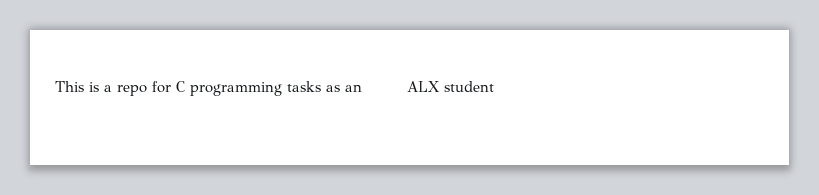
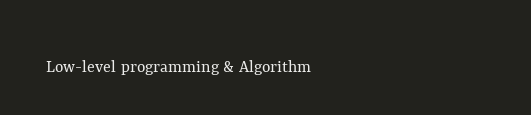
- This is a repo for C programming tasks as an ALX student
+ Low-level programming & Algorithm

